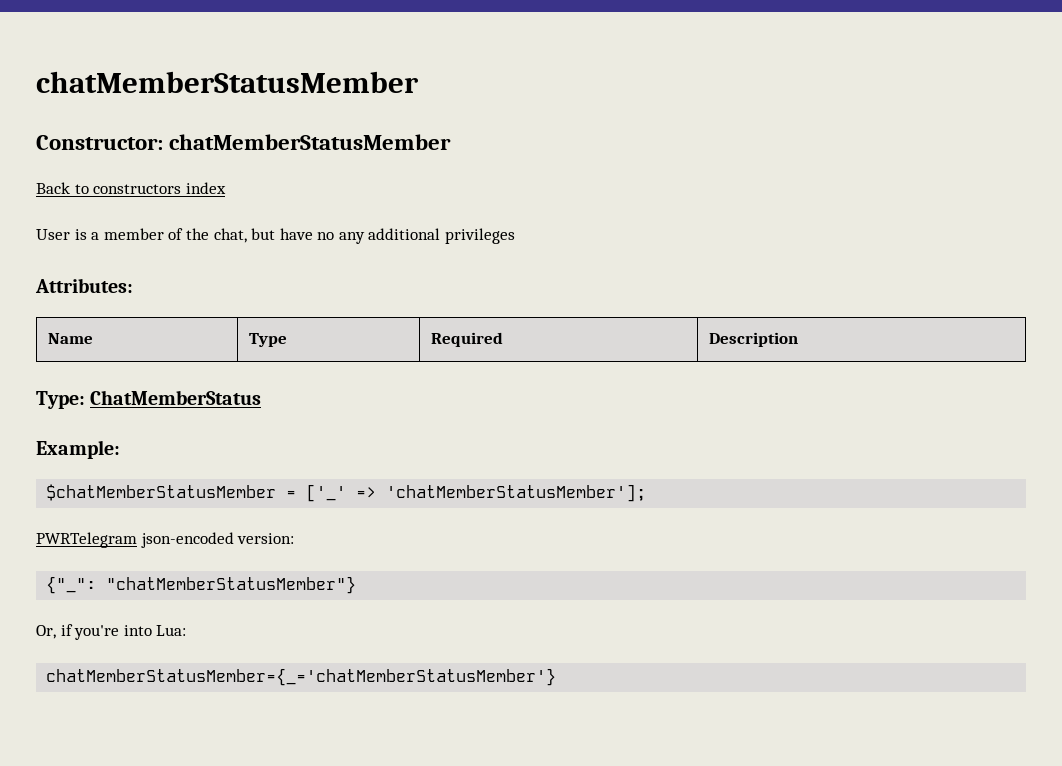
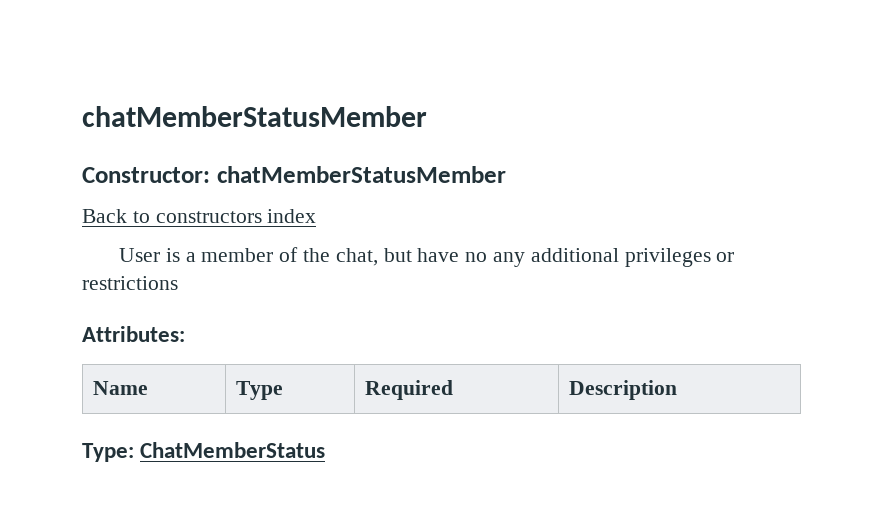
- User is a member of the chat, but have no any additional privileges
+ User is a member of the chat, but have no any additional privileges or restrictions
- Example:
- $chatMemberStatusMember = ['_' => 'chatMemberStatusMember'];
- PWRTelegram json-encoded version:
- {"_": "chatMemberStatusMember"}
- Or, if you're into Lua:
- chatMemberStatusMember={_='chatMemberStatusMember'}

